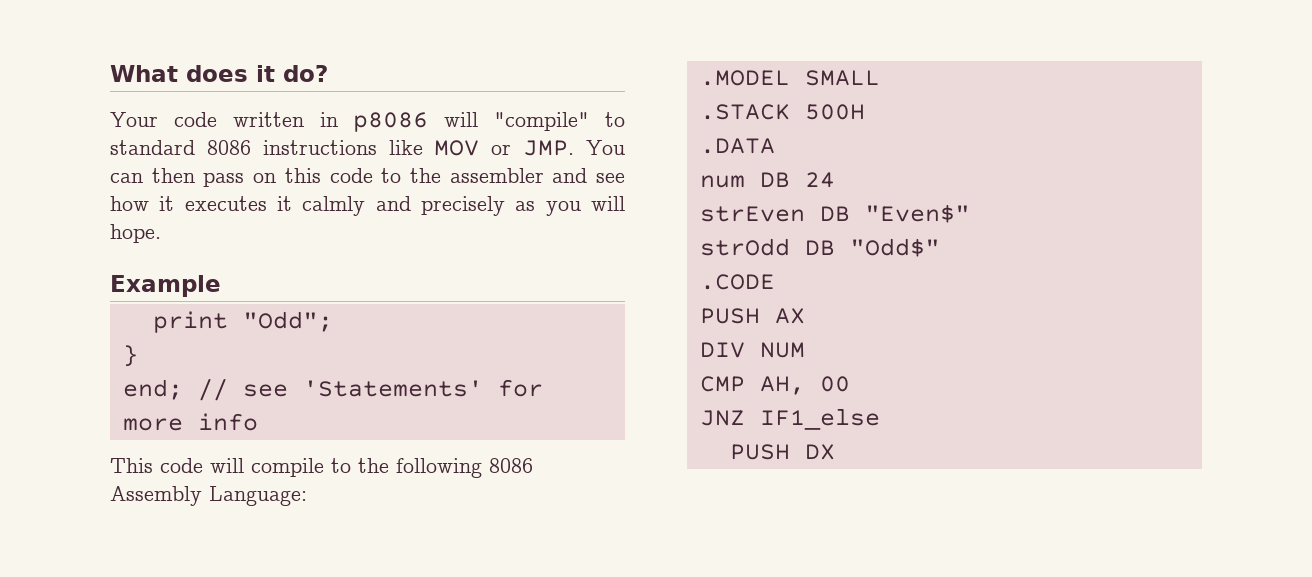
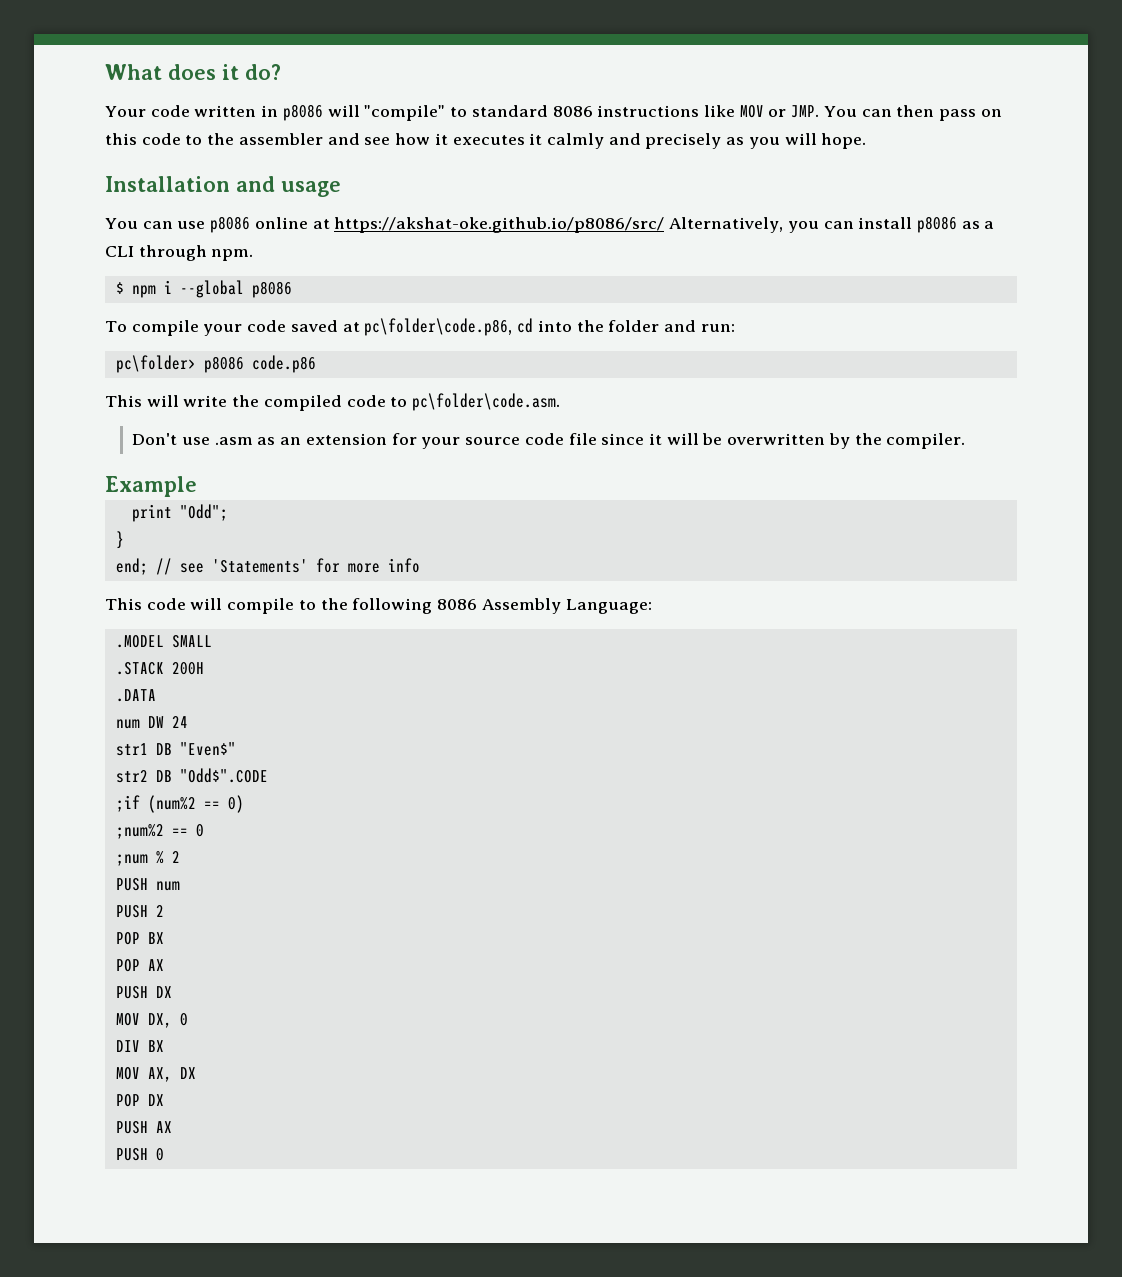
+ Installation and usage
+ You can use p8086 online at https://akshat-oke.github.io/p8086/src/ Alternatively, you can install p8086 as a CLI through npm.
+ $ npm i --global p8086
+ To compile your code saved at pc\folder\code.p86, cd into the folder and run:
+ pc\folder> p8086 code.p86
+ This will write the compiled code to pc\folder\code.asm.
+ Don't use .asm as an extension for your source code file since it will be overwritten by the compiler.
- .STACK 500H
+ .STACK 200H
- num DB 24
+ num DW 24
- strEven DB "Even$"
+ str1 DB "Even$"
- strOdd DB "Odd$"
- .CODE
+ str2 DB "Odd$".CODE
+ ;if (num%2 == 0)
+ ;num%2 == 0
+ ;num % 2
+ PUSH num
+ PUSH 2
+ POP BX
+ POP AX
+ PUSH DX
+ MOV DX, 0
+ DIV BX
+ MOV AX, DX
+ POP DX
  PUSH AX
- DIV NUM
- CMP AH, 00
- JNZ IF1_else
- PUSH DX
+ PUSH 0

